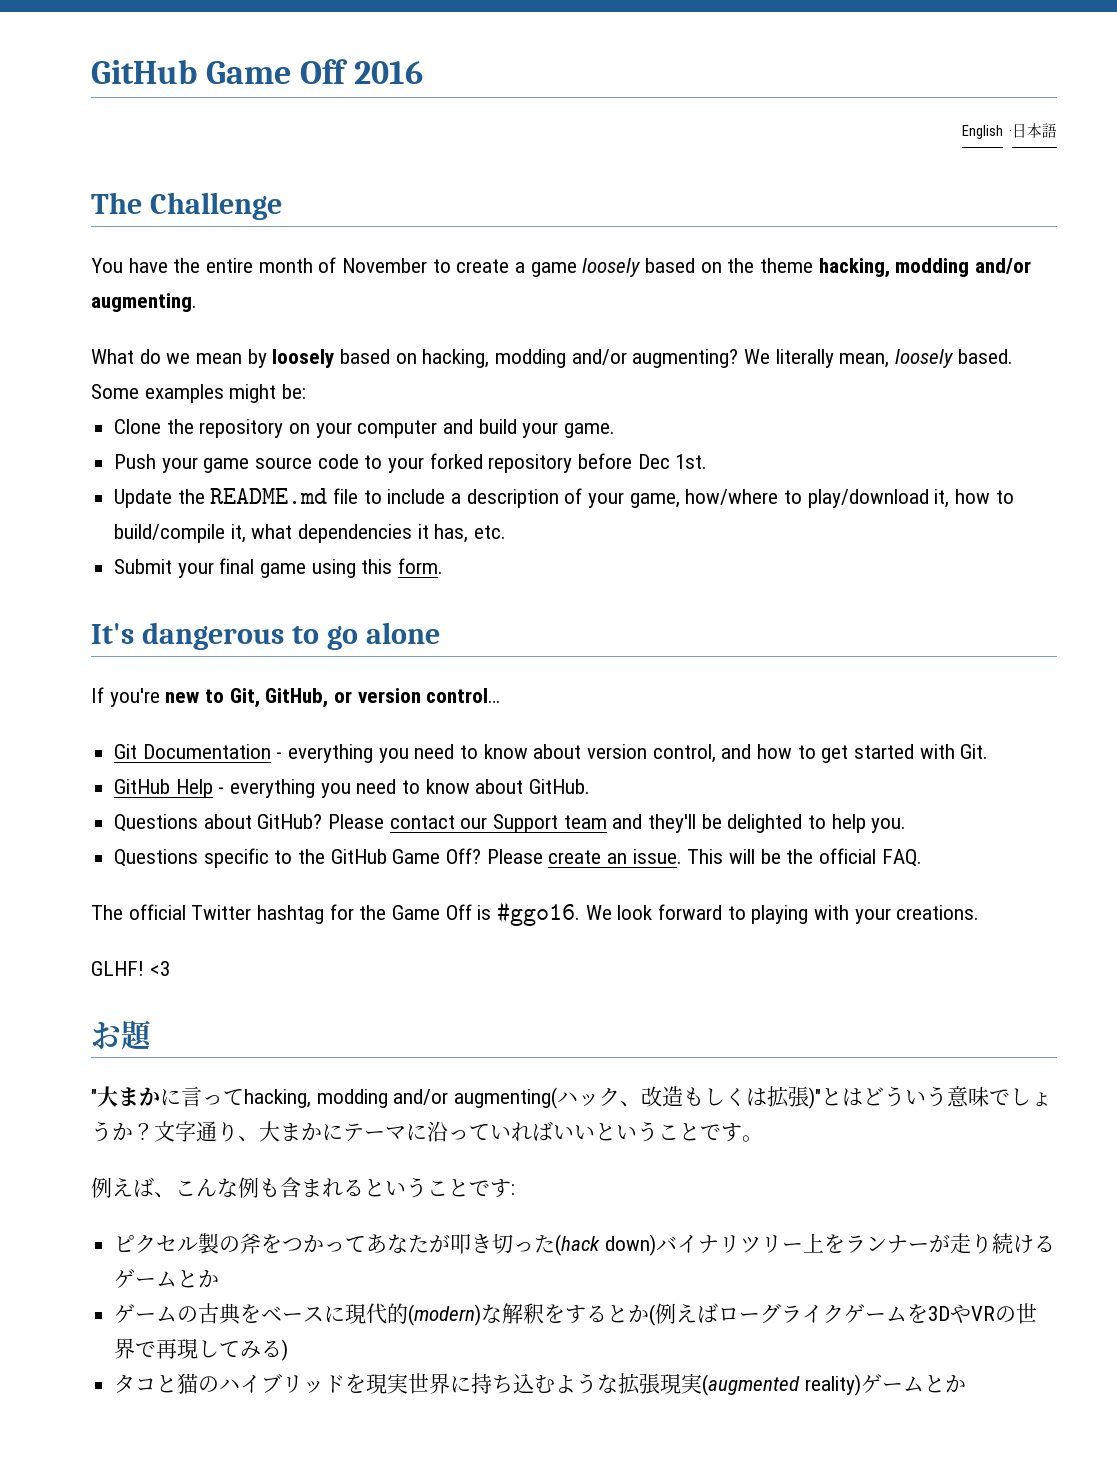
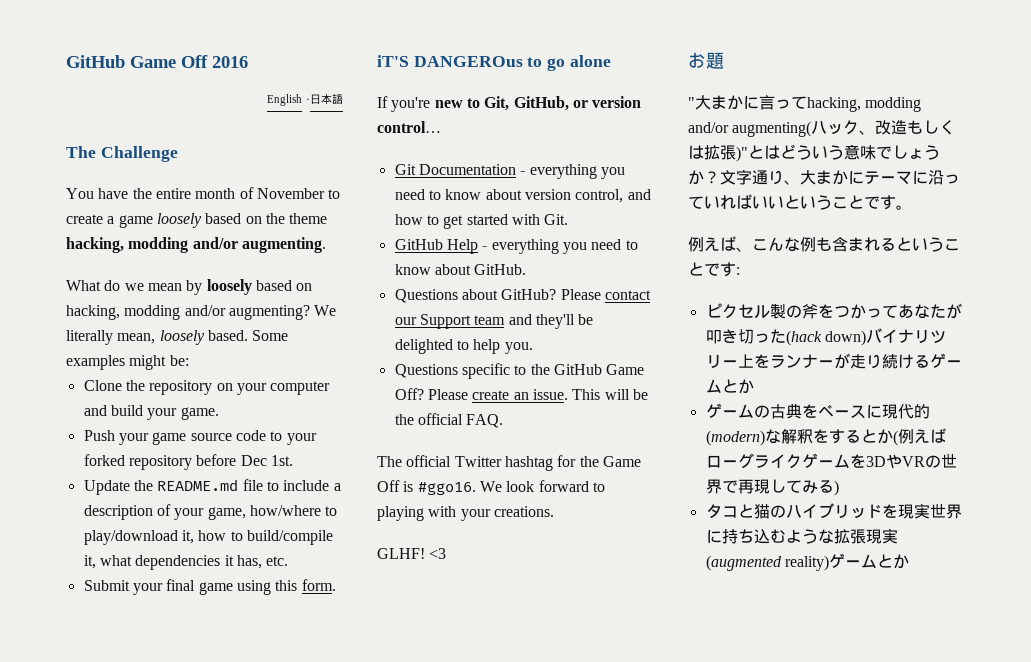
- It's dangerous to go alone
+ iT'S DANGEROus to go alone

